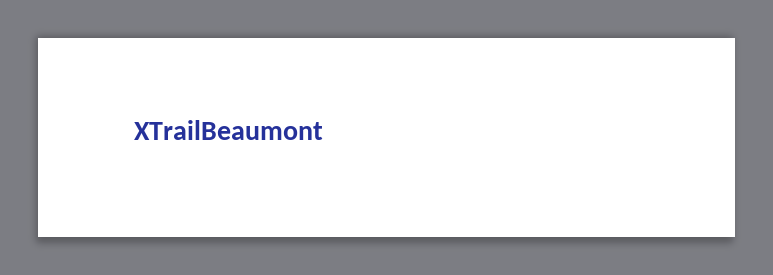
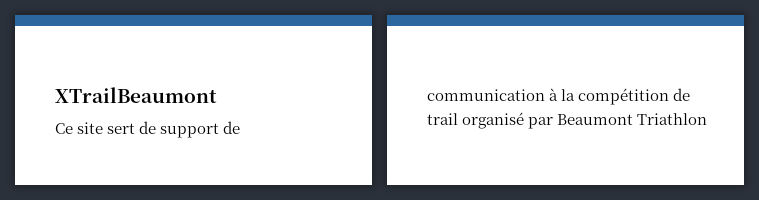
+ Ce site sert de support de communication à la compétition de trail organisé par Beaumont Triathlon

